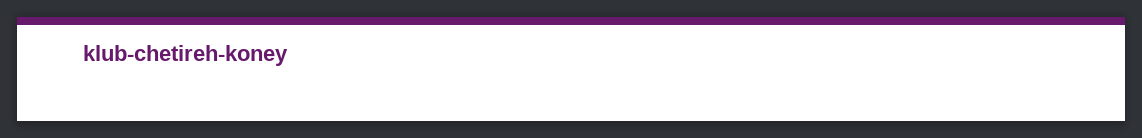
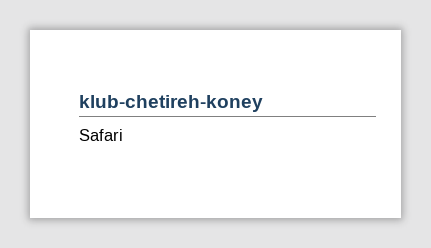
+ Safari

